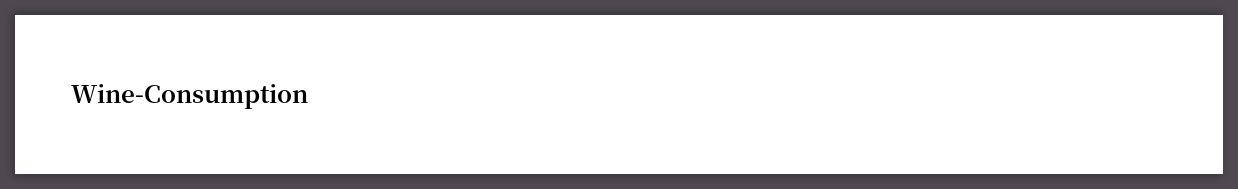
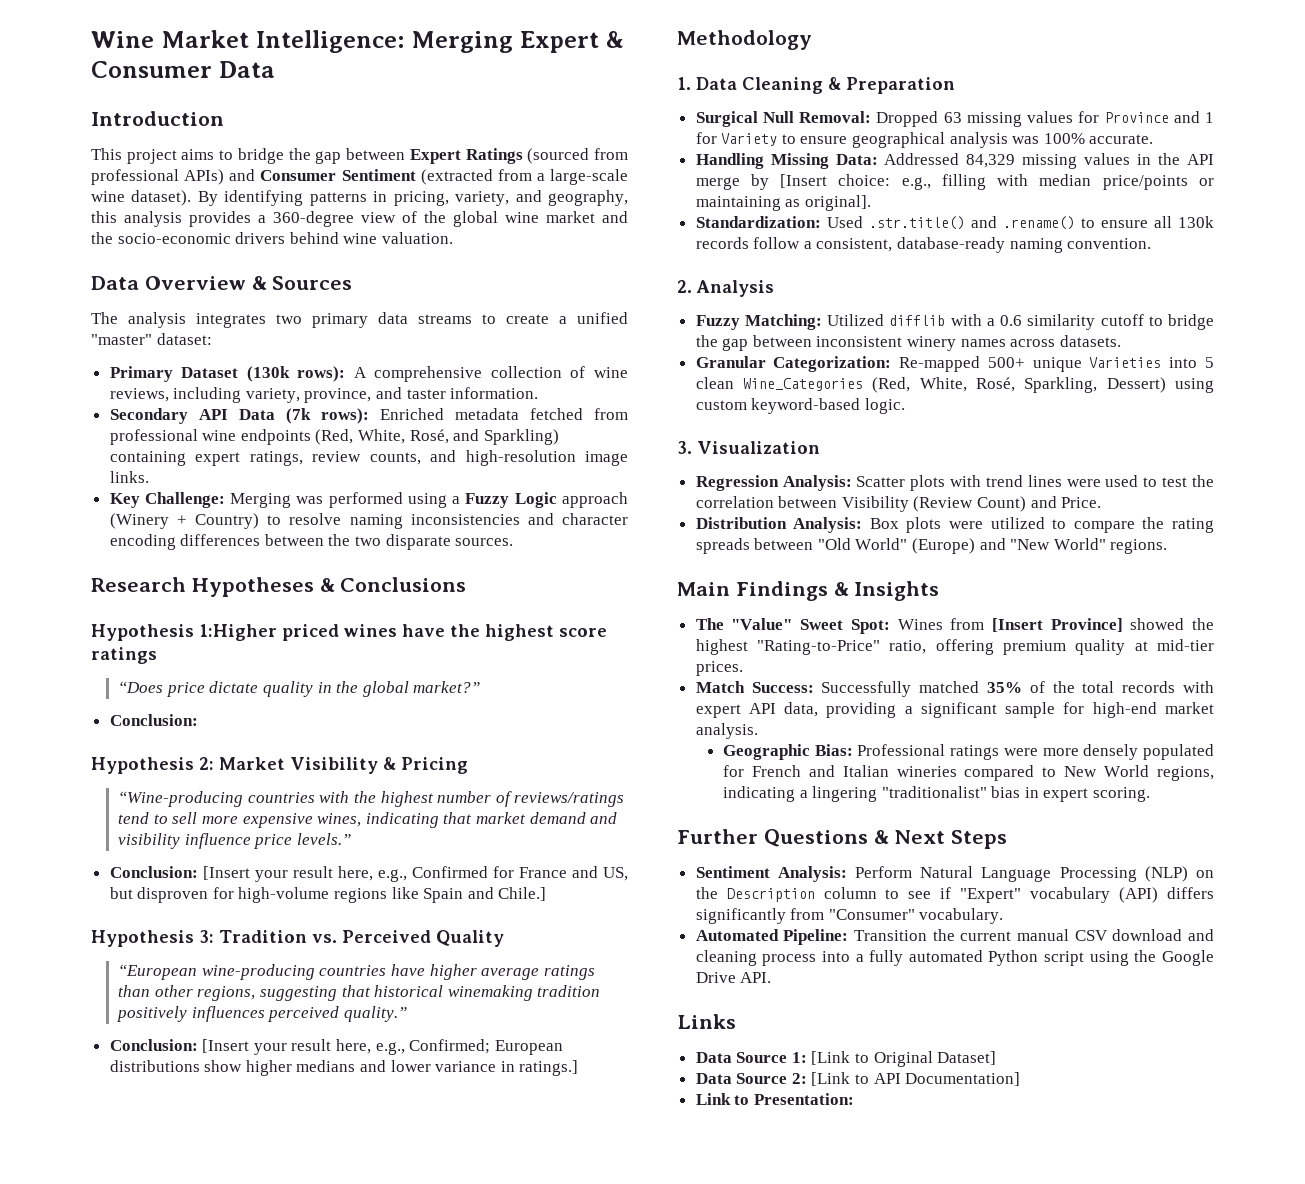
- Wine-Consumption
+ Wine Market Intelligence: Merging Expert & Consumer Data
+ Introduction
+ This project aims to bridge the gap between Expert Ratings (sourced from professional APIs) and Consumer Sentiment (extracted from a large-scale wine dataset). By identifying patterns in pricing, variety, and geography, this analysis provides a 360-degree view of the global wine market and the socio-economic drivers behind wine valuation.
+ Data Overview & Sources
+ The analysis integrates two primary data streams to create a unified "master" dataset:
+ Primary Dataset (130k rows): A comprehensive collection of wine reviews, including variety, province, and taster information.
+ Secondary API Data (7k rows): Enriched metadata fetched from professional wine endpoints (Red, White, Rosé, and Sparkling) containing expert ratings, review counts, and high-resolution image links.
+ Key Challenge: Merging was performed using a Fuzzy Logic approach (Winery + Country) to resolve naming inconsistencies and character encoding differences between the two disparate sources.
+ Research Hypotheses & Conclusions
+ Hypothesis 1:Higher priced wines have the highest score ratings
+ “Does price dictate quality in the global market?”
+ Conclusion:
+ Hypothesis 2: Market Visibility & Pricing
+ “Wine-producing countries with the highest number of reviews/ratings tend to sell more expensive wines, indicating that market demand and visibility influence price levels.”
+ Conclusion: [Insert your result here, e.g., Confirmed for France and US, but disproven for high-volume regions like Spain and Chile.]
+ Hypothesis 3: Tradition vs. Perceived Quality
+ “European wine-producing countries have higher average ratings than other regions, suggesting that historical winemaking tradition positively influences perceived quality.”
+ Conclusion: [Insert your result here, e.g., Confirmed; European distributions show higher medians and lower variance in ratings.]
+ Methodology
+ 1. Data Cleaning & Preparation
+ Surgical Null Removal: Dropped 63 missing values for Province and 1 for Variety to ensure geographical analysis was 100% accurate.
+ Handling Missing Data: Addressed 84,329 missing values in the API merge by [Insert choice: e.g., filling with median price/points or maintaining as original].
+ Standardization: Used .str.title() and .rename() to ensure all 130k records follow a consistent, database-ready naming convention.
+ 2. Analysis
+ Fuzzy Matching: Utilized difflib with a 0.6 similarity cutoff to bridge the gap between inconsistent winery names across datasets.
+ Granular Categorization: Re-mapped 500+ unique Varieties into 5 clean Wine_Categories (Red, White, Rosé, Sparkling, Dessert) using custom keyword-based logic.
+ 3. Visualization
+ Regression Analysis: Scatter plots with trend lines were used to test the correlation between Visibility (Review Count) and Price.
+ Distribution Analysis: Box plots were utilized to compare the rating spreads between "Old World" (Europe) and "New World" regions.
+ Main Findings & Insights
+ The "Value" Sweet Spot: Wines from [Insert Province] showed the highest "Rating-to-Price" ratio, offering premium quality at mid-tier prices.
+ Match Success: Successfully matched 35% of the total records with expert API data, providing a significant sample for high-end market analysis.
+ Geographic Bias: Professional ratings were more densely populated for French and Italian wineries compared to New World regions, indicating a lingering "traditionalist" bias in expert scoring.
+ Further Questions & Next Steps
+ Sentiment Analysis: Perform Natural Language Processing (NLP) on the Description column to see if "Expert" vocabulary (API) differs significantly from "Consumer" vocabulary.
+ Automated Pipeline: Transition the current manual CSV download and cleaning process into a fully automated Python script using the Google Drive API.
+ Links
+ Data Source 1: [Link to Original Dataset]
+ Data Source 2: [Link to API Documentation]
+ Link to Presentation:

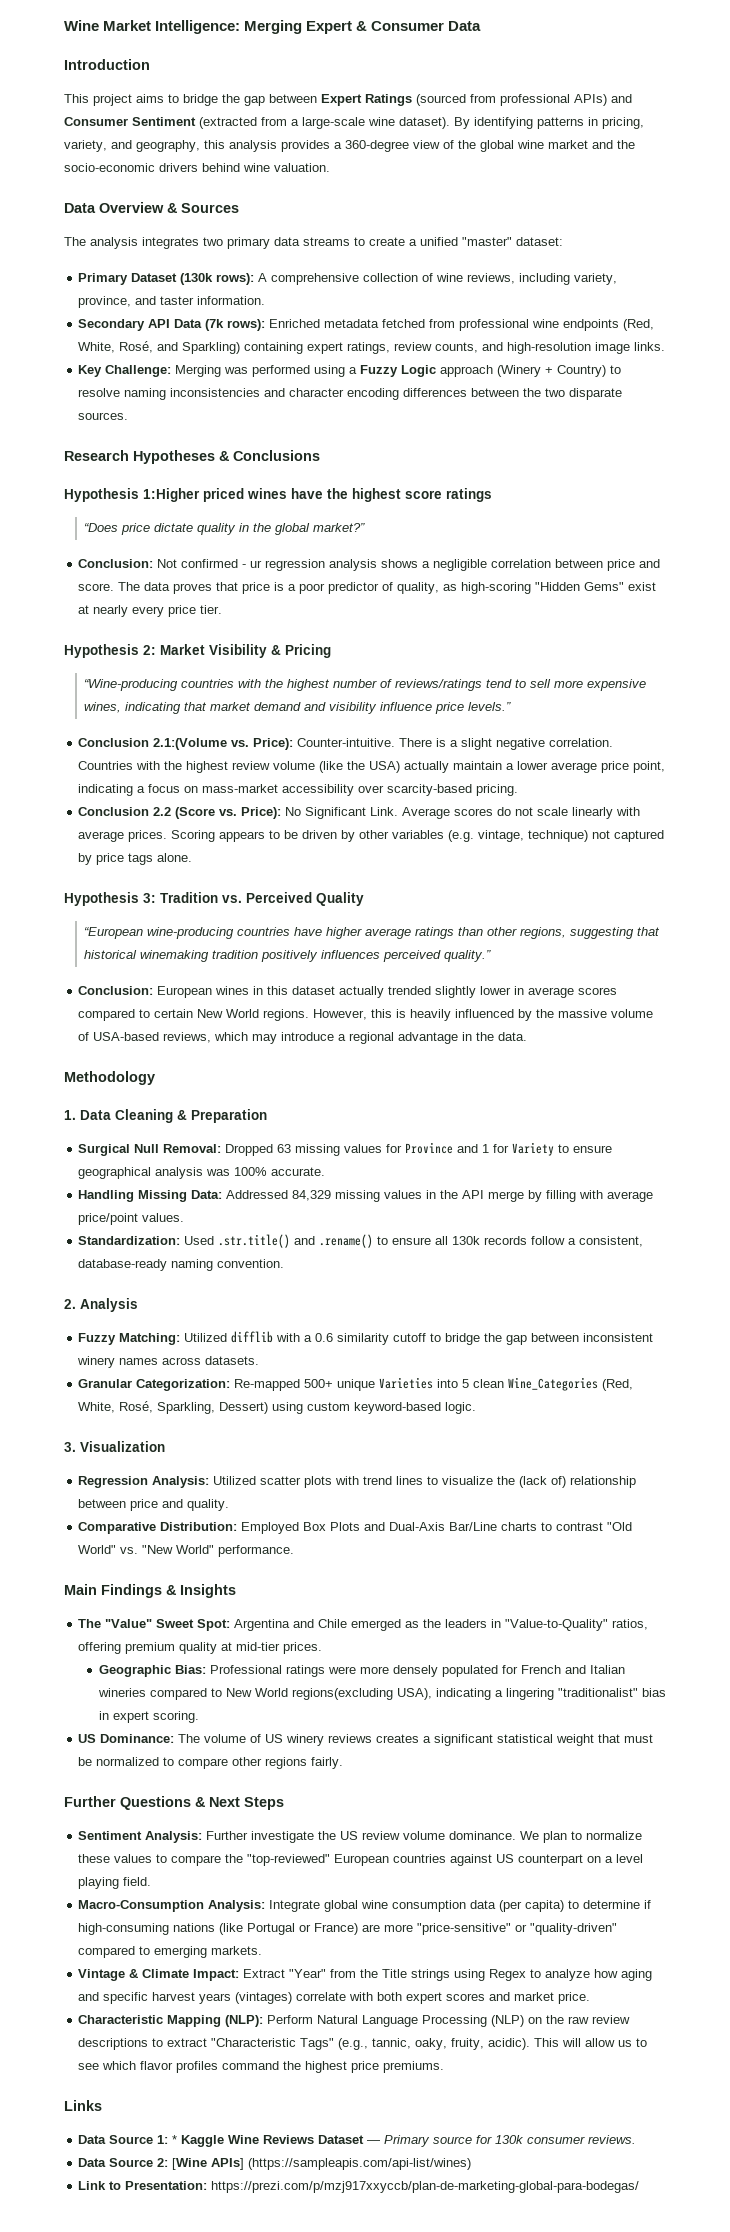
  “Does price dictate quality in the global market?”
- Conclusion:
+ Conclusion: Not confirmed - ur regression analysis shows a negligible correlation between price and score. The data proves that price is a poor predictor of quality, as high-scoring "Hidden Gems" exist at nearly every price tier.
- Conclusion: [Insert your result here, e.g., Confirmed for France and US, but disproven for high-volume regions like Spain and Chile.]
+ Conclusion 2.1:(Volume vs. Price): Counter-intuitive. There is a slight negative correlation. Countries with the highest review volume (like the USA) actually maintain a lower average price point, indicating a focus on mass-market accessibility over scarcity-based pricing.
+ Conclusion 2.2 (Score vs. Price): No Significant Link. Average scores do not scale linearly with average prices. Scoring appears to be driven by other variables (e.g. vintage, technique) not captured by price tags alone.
- Conclusion: [Insert your result here, e.g., Confirmed; European distributions show higher medians and lower variance in ratings.]
+ Conclusion: European wines in this dataset actually trended slightly lower in average scores compared to certain New World regions. However, this is heavily influenced by the massive volume of USA-based reviews, which may introduce a regional advantage in the data.
- Handling Missing Data: Addressed 84,329 missing values in the API merge by [Insert choice: e.g., filling with median price/points or maintaining as original].
+ Handling Missing Data: Addressed 84,329 missing values in the API merge by filling with average price/point values.
- Regression Analysis: Scatter plots with trend lines were used to test the correlation between Visibility (Review Count) and Price.
- Distribution Analysis: Box plots were utilized to compare the rating spreads between "Old World" (Europe) and "New World" regions.
+ Regression Analysis: Utilized scatter plots with trend lines to visualize the (lack of) relationship between price and quality.
+ Comparative Distribution: Employed Box Plots and Dual-Axis Bar/Line charts to contrast "Old World" vs. "New World" performance.
- The "Value" Sweet Spot: Wines from [Insert Province] showed the highest "Rating-to-Price" ratio, offering premium quality at mid-tier prices.
+ The "Value" Sweet Spot: Argentina and Chile emerged as the leaders in "Value-to-Quality" ratios, offering premium quality at mid-tier prices.
- Match Success: Successfully matched 35% of the total records with expert API data, providing a significant sample for high-end market analysis.
- Geographic Bias: Professional ratings were more densely populated for French and Italian wineries compared to New World regions, indicating a lingering "traditionalist" bias in expert scoring.
+ Geographic Bias: Professional ratings were more densely populated for French and Italian wineries compared to New World regions(excluding USA), indicating a lingering "traditionalist" bias in expert scoring.
+ US Dominance: The volume of US winery reviews creates a significant statistical weight that must be normalized to compare other regions fairly.
- Sentiment Analysis: Perform Natural Language Processing (NLP) on the Description column to see if "Expert" vocabulary (API) differs significantly from "Consumer" vocabulary.
- Automated Pipeline: Transition the current manual CSV download and cleaning process into a fully automated Python script using the Google Drive API.
+ Sentiment Analysis: Further investigate the US review volume dominance. We plan to normalize these values to compare the "top-reviewed" European countries against US counterpart on a level playing field.
+ Macro-Consumption Analysis: Integrate global wine consumption data (per capita) to determine if high-consuming nations (like Portugal or France) are more "price-sensitive" or "quality-driven" compared to emerging markets.
+ Vintage & Climate Impact: Extract "Year" from the Title strings using Regex to analyze how aging and specific harvest years (vintages) correlate with both expert scores and market price.
+ Characteristic Mapping (NLP): Perform Natural Language Processing (NLP) on the raw review descriptions to extract "Characteristic Tags" (e.g., tannic, oaky, fruity, acidic). This will allow us to see which flavor profiles command the highest price premiums.
  Links
- Data Source 1: [Link to Original Dataset]
+ Data Source 1: * Kaggle Wine Reviews Dataset — Primary source for 130k consumer reviews.
- Data Source 2: [Link to API Documentation]
+ Data Source 2: [Wine APIs] (https://sampleapis.com/api-list/wines)
- Link to Presentation:
+ Link to Presentation: https://prezi.com/p/mzj917xxyccb/plan-de-marketing-global-para-bodegas/

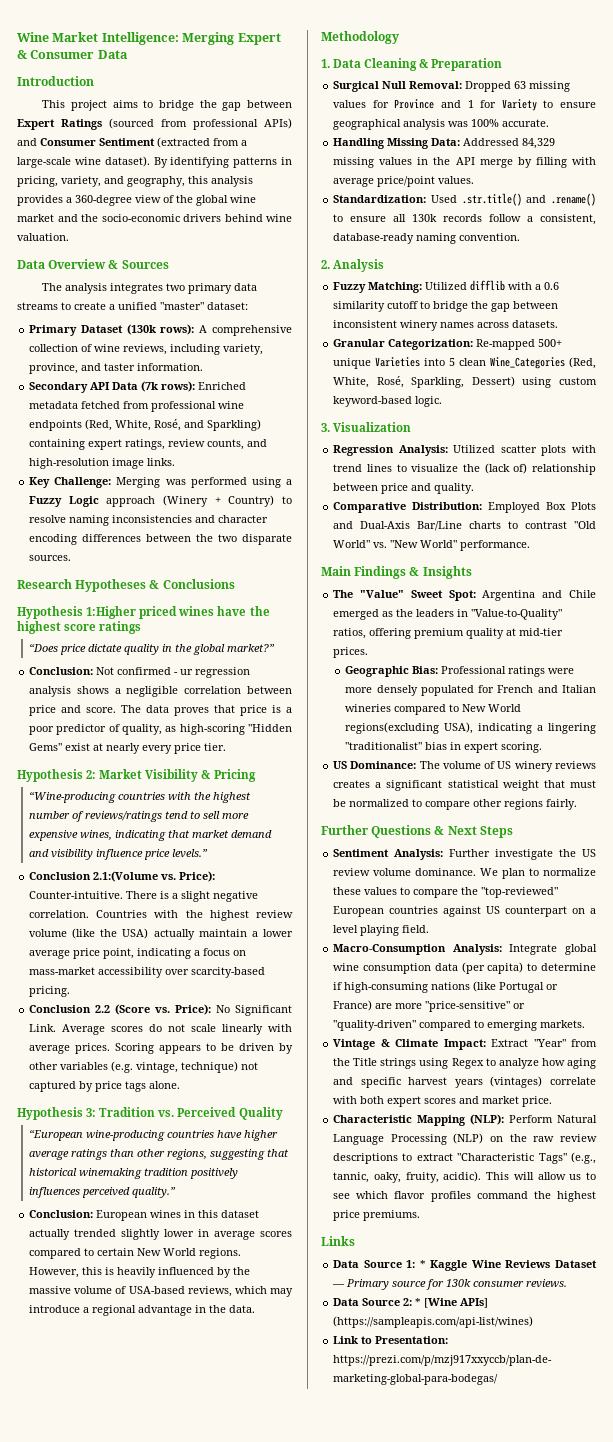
- Data Source 2: [Wine APIs] (https://sampleapis.com/api-list/wines)
+ Data Source 2: * [Wine APIs] (https://sampleapis.com/api-list/wines)

